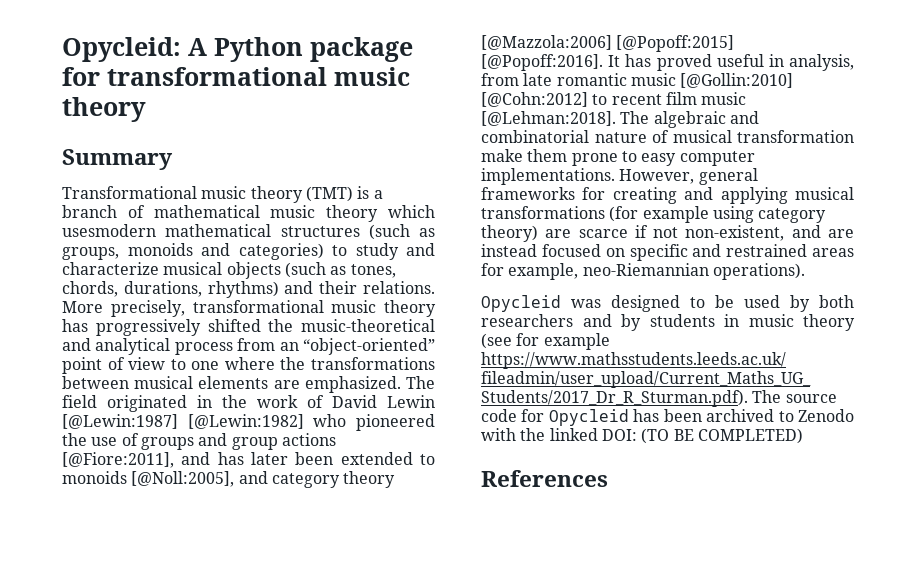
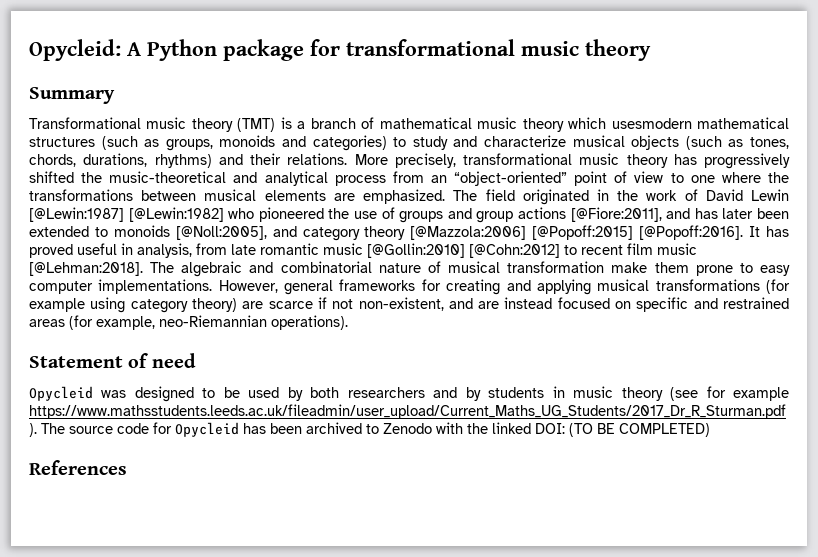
- However, general frameworks for creating and applying musical transformations (for example using category theory) are scarce if not non-existent, and are instead focused on specific and restrained areas for example, neo-Riemannian operations).
+ However, general frameworks for creating and applying musical transformations (for example using category theory) are scarce if not non-existent, and are instead focused on specific and restrained areas (for example, neo-Riemannian operations).
+ Statement of need

